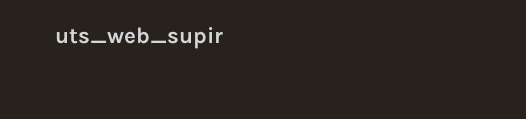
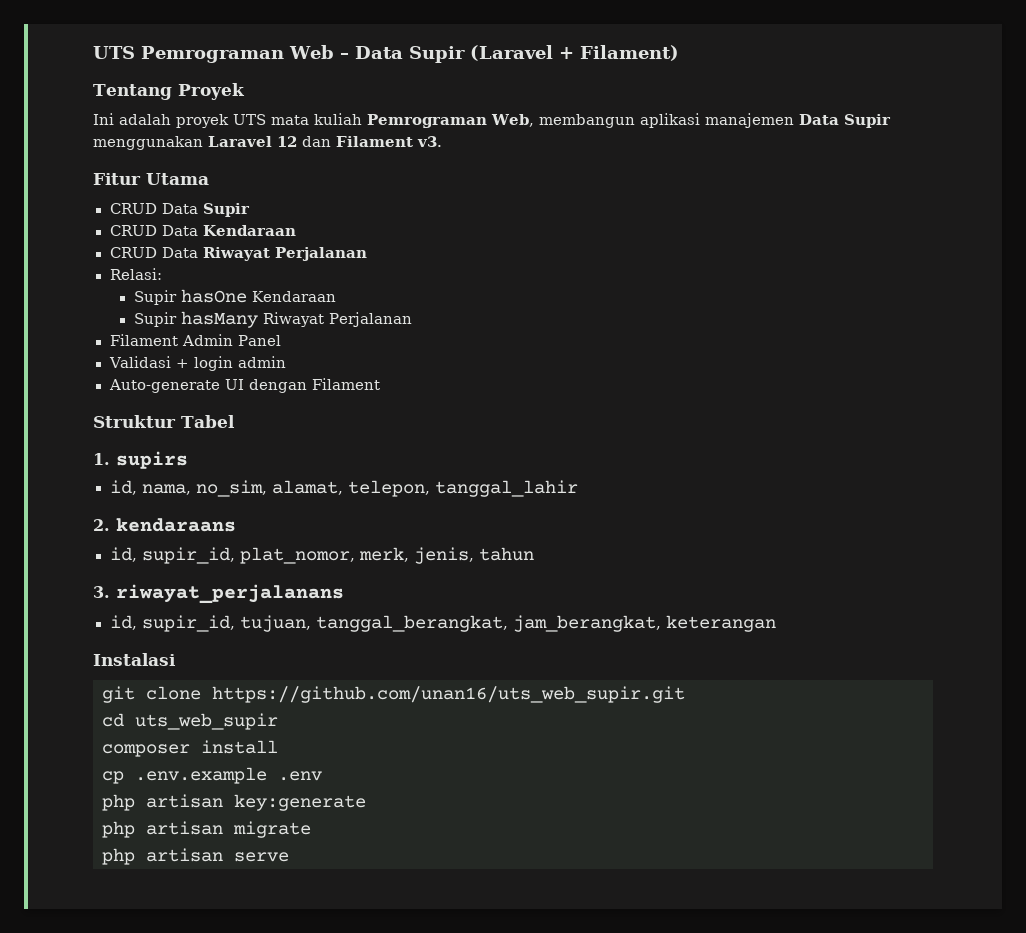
- uts_web_supir
+ UTS Pemrograman Web – Data Supir (Laravel + Filament)
+ Tentang Proyek
+ Ini adalah proyek UTS mata kuliah Pemrograman Web, membangun aplikasi manajemen Data Supir menggunakan Laravel 12 dan Filament v3.
+ Fitur Utama
+ CRUD Data Supir
+ CRUD Data Kendaraan
+ CRUD Data Riwayat Perjalanan
+ Relasi:
+ Supir hasOne Kendaraan
+ Supir hasMany Riwayat Perjalanan
+ Filament Admin Panel
+ Validasi + login admin
+ Auto-generate UI dengan Filament
+ Struktur Tabel
+ 1. supirs
+ id, nama, no_sim, alamat, telepon, tanggal_lahir
+ 2. kendaraans
+ id, supir_id, plat_nomor, merk, jenis, tahun
+ 3. riwayat_perjalanans
+ id, supir_id, tujuan, tanggal_berangkat, jam_berangkat, keterangan
+ Instalasi
+ git clone https://github.com/unan16/uts_web_supir.git
+ cd uts_web_supir
+ composer install
+ cp .env.example .env
+ php artisan key:generate
+ php artisan migrate
+ php artisan serve

